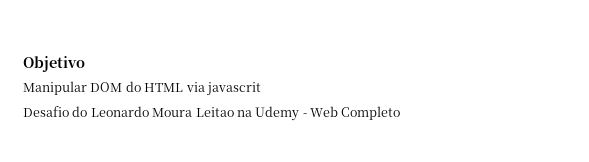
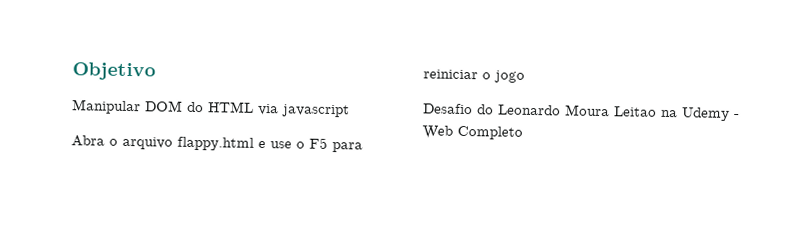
- Manipular DOM do HTML via javascrit
+ Manipular DOM do HTML via javascript
+ Abra o arquivo flappy.html e use o F5 para reiniciar o jogo

